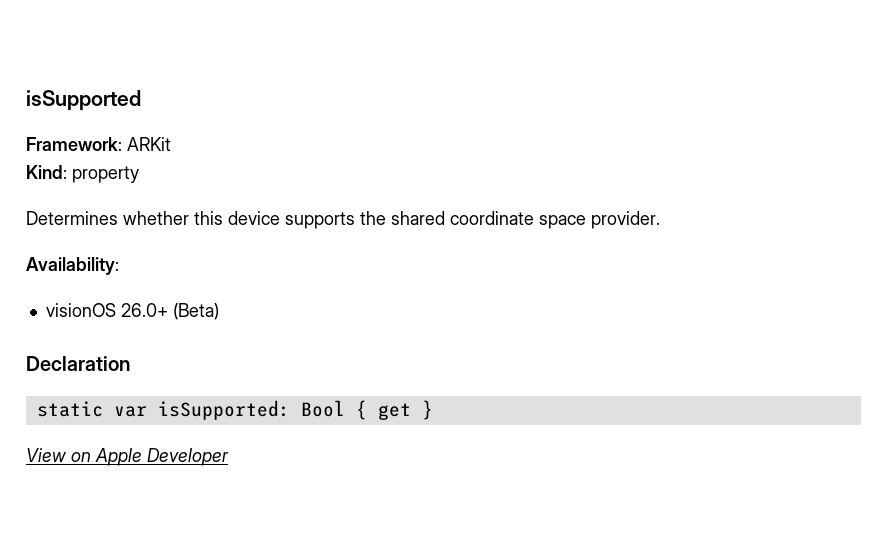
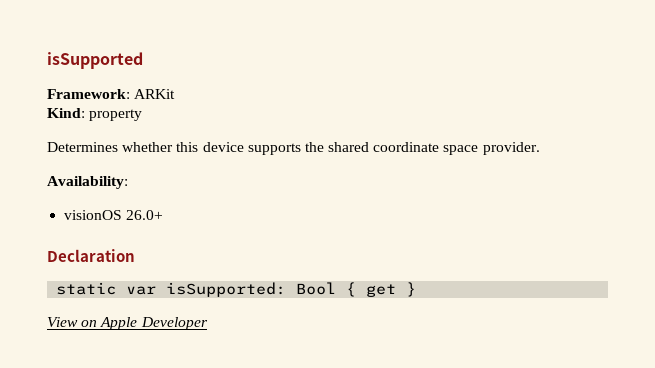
- visionOS 26.0+ (Beta)
+ visionOS 26.0+

